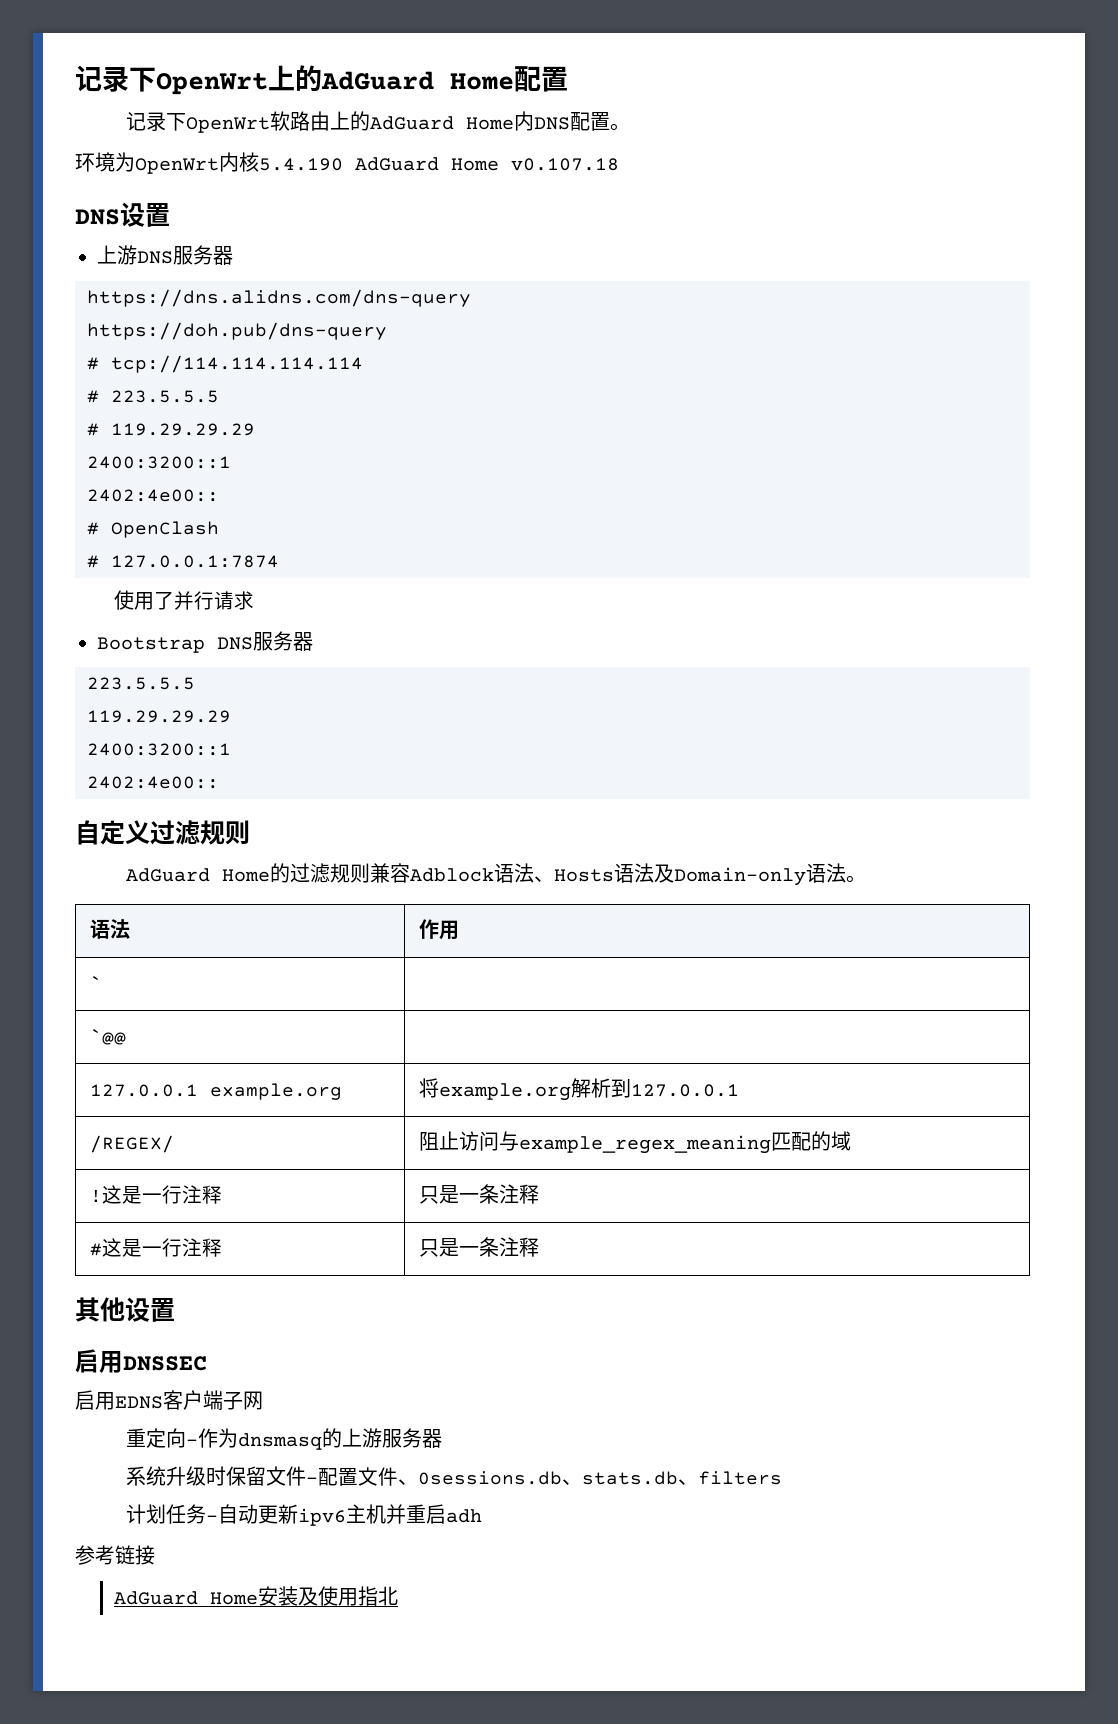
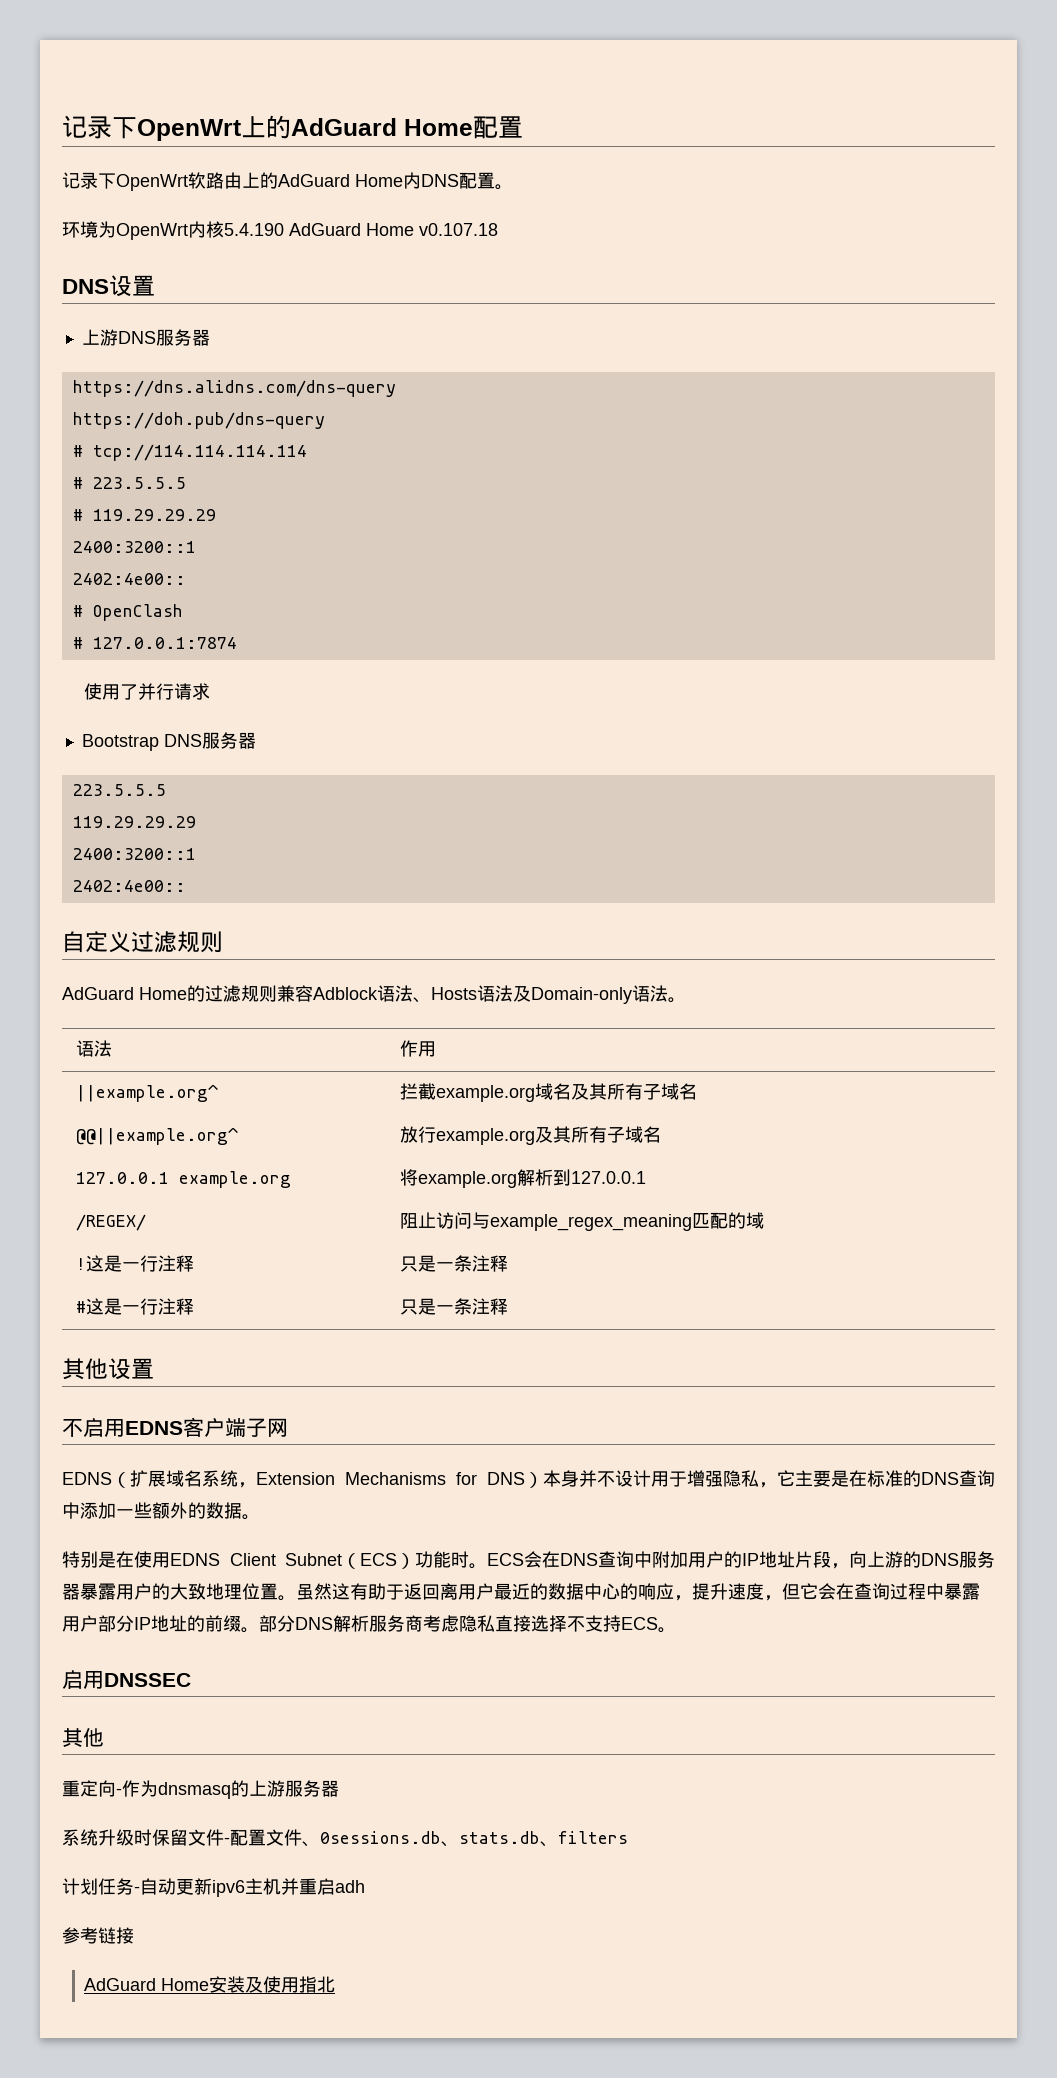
- ` |
- `@@ |
+ ||example.org^ | 拦截example.org域名及其所有子域名
+ @@||example.org^ | 放行example.org及其所有子域名
- 启用DNSSEC
- 启用EDNS客户端子网
+ 不启用EDNS客户端子网
+ EDNS（扩展域名系统，Extension Mechanisms for DNS）本身并不设计用于增强隐私，它主要是在标准的DNS查询中添加一些额外的数据。
+ 特别是在使用EDNS Client Subnet（ECS）功能时。ECS会在DNS查询中附加用户的IP地址片段，向上游的DNS服务器暴露用户的大致地理位置。虽然这有助于返回离用户最近的数据中心的响应，提升速度，但它会在查询过程中暴露用户部分IP地址的前缀。部分DNS解析服务商考虑隐私直接选择不支持ECS。
+ 启用DNSSEC
+ 其他

